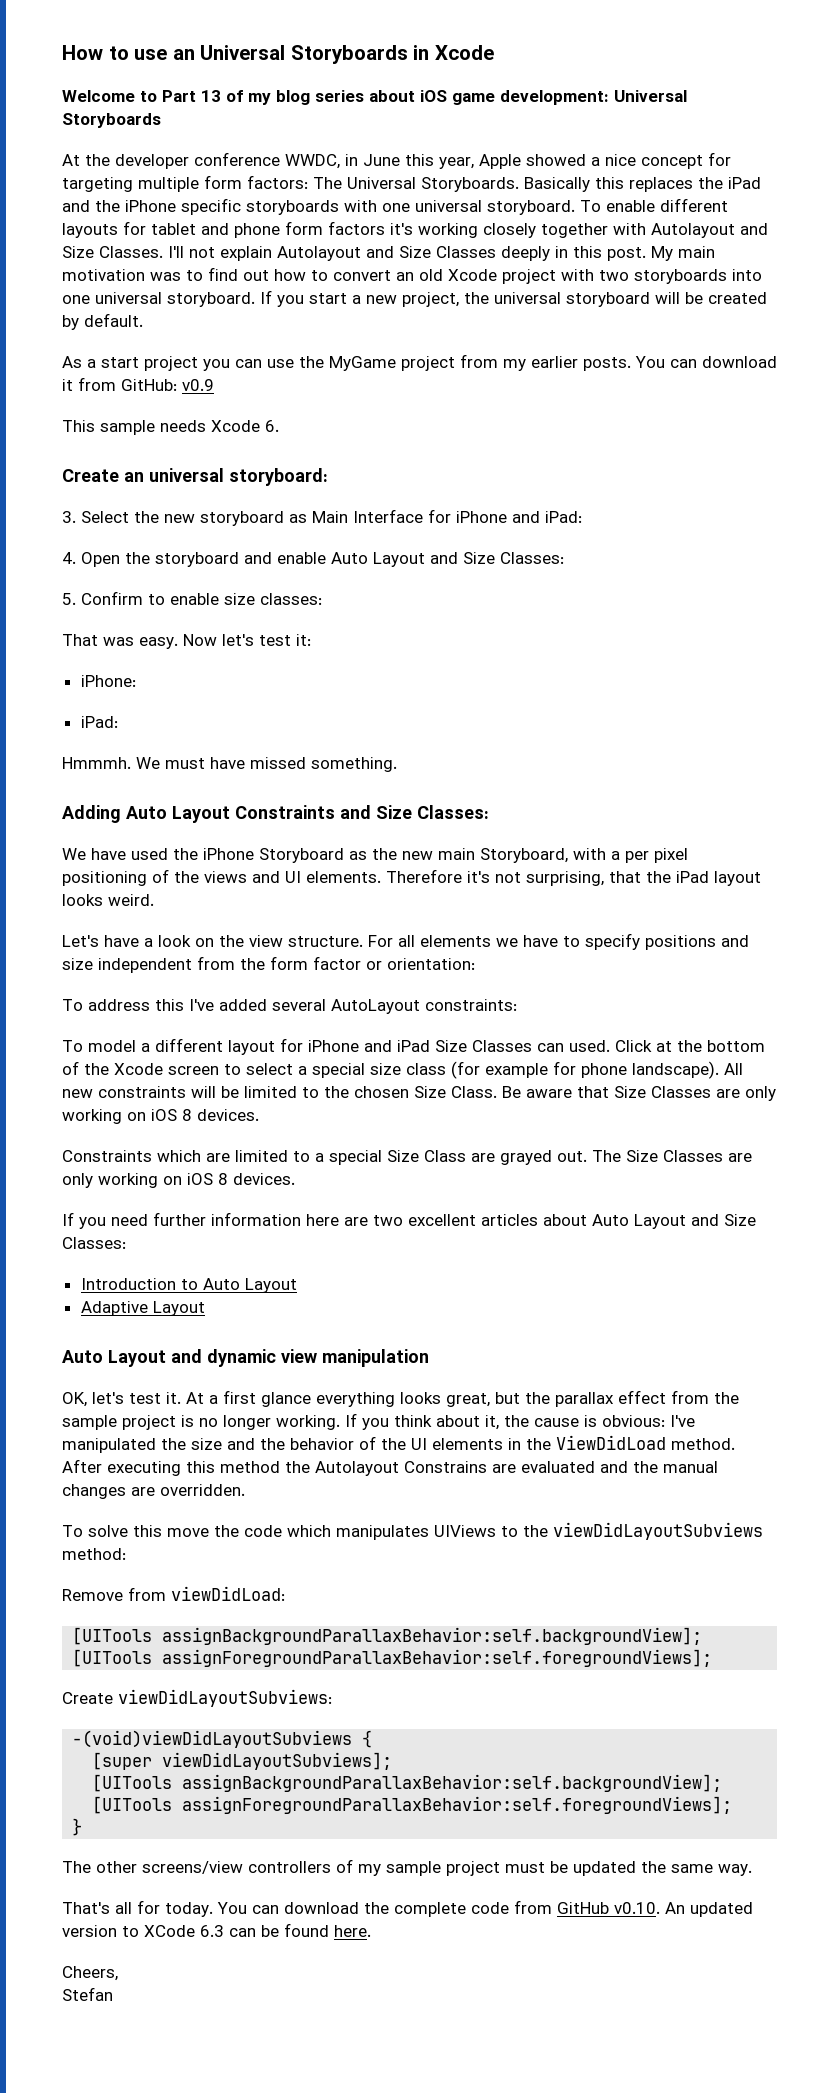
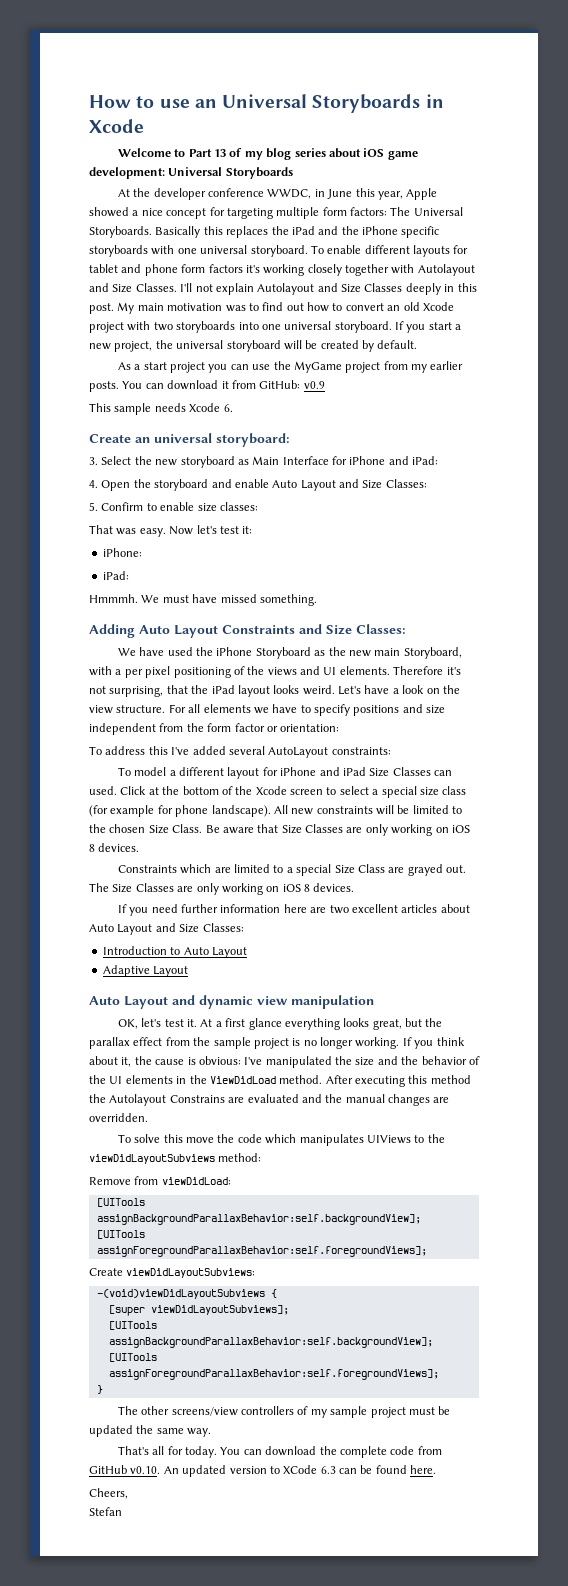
- Therefore it's not surprising, that the iPad layout looks weird.
- Let's have a look on the view structure.
+ Therefore it's not surprising, that the iPad layout looks weird. Let's have a look on the view structure.

